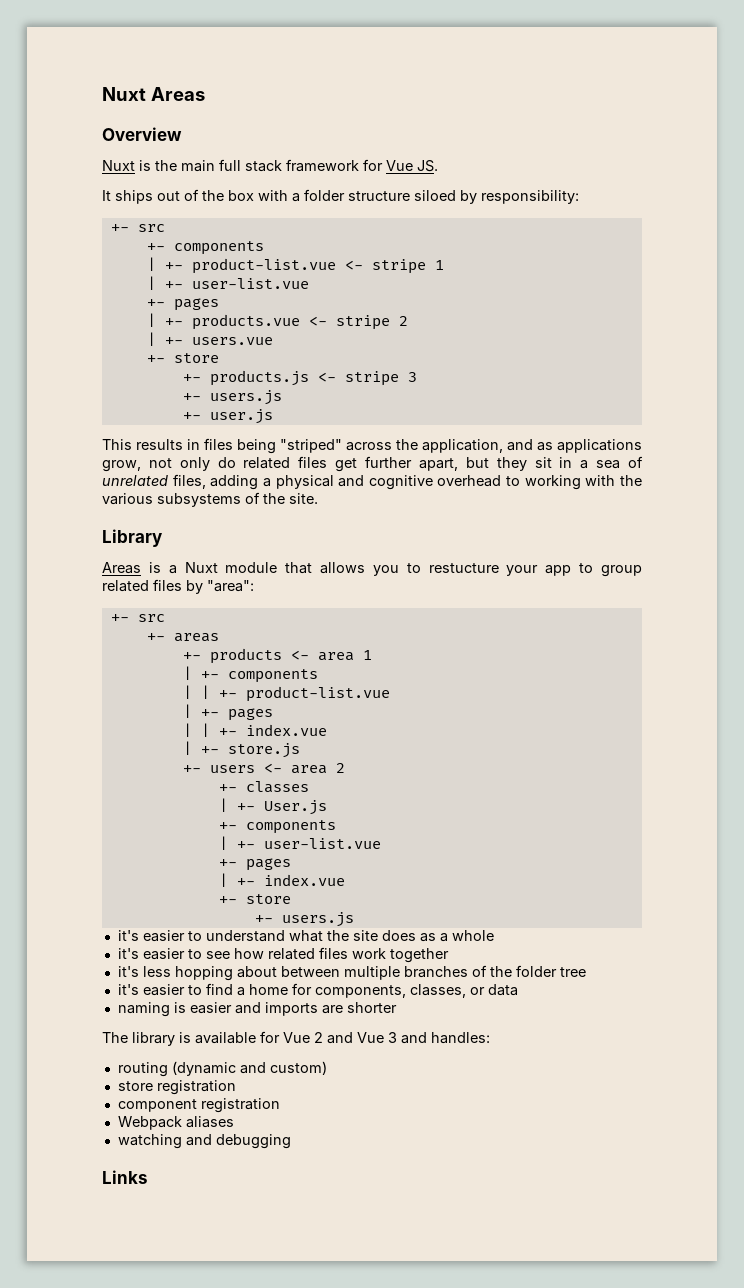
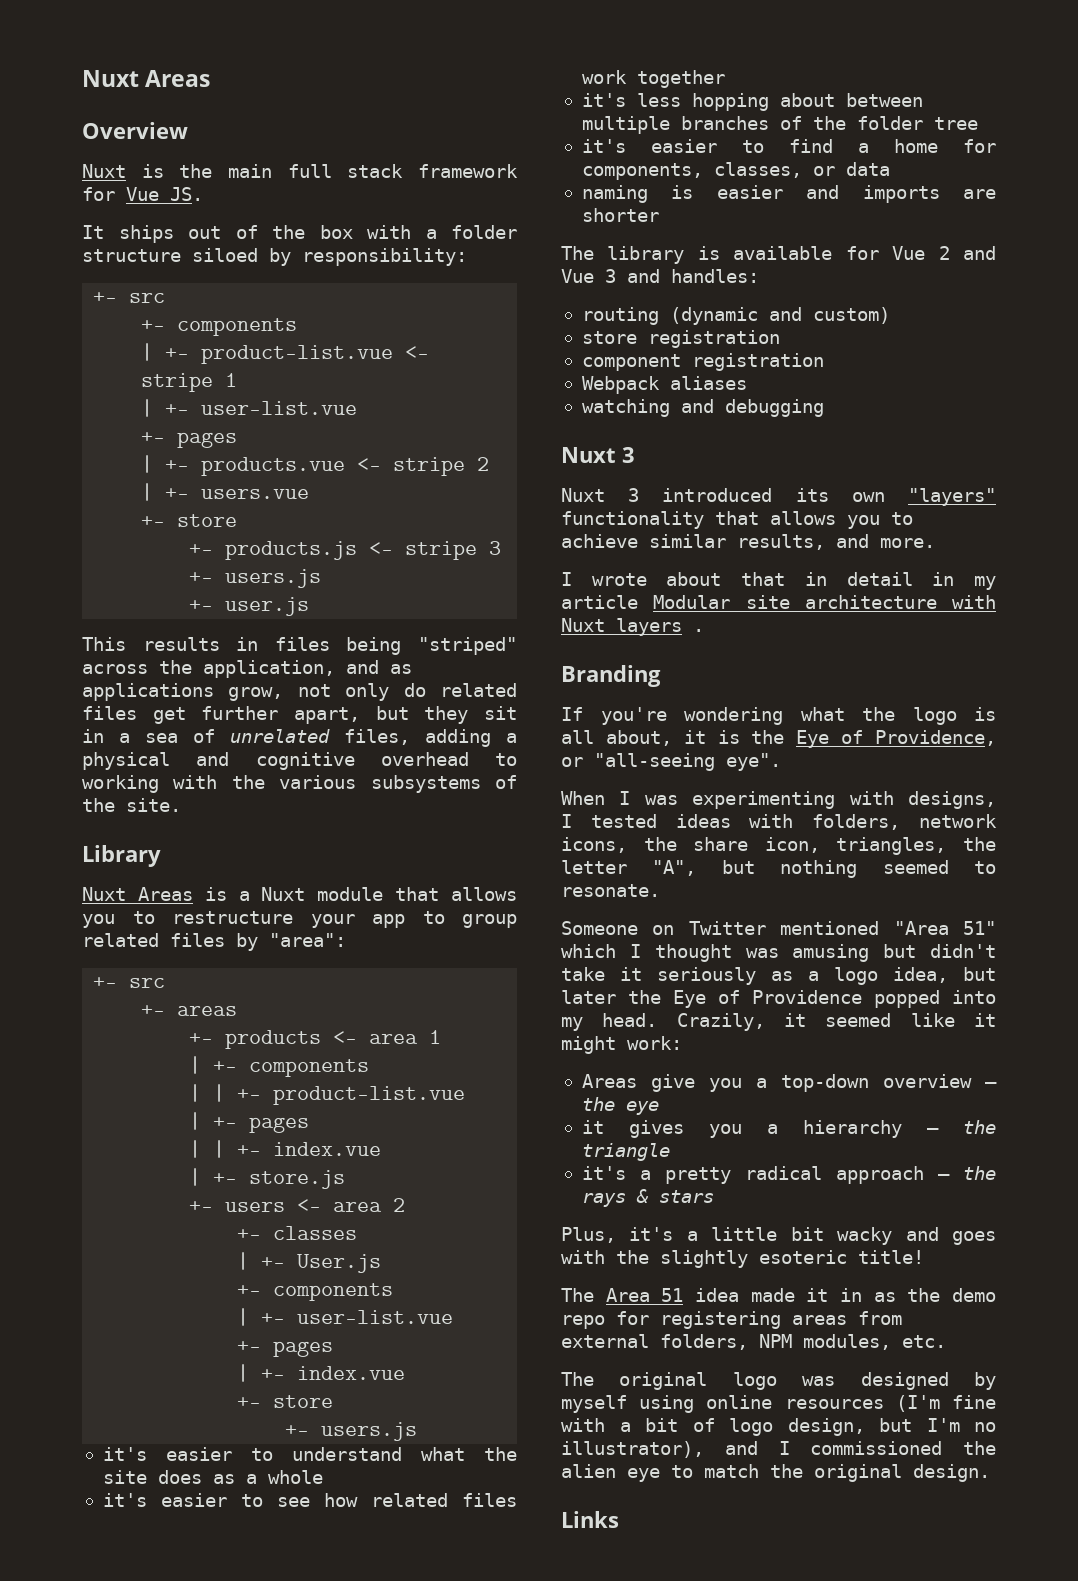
- Areas is a Nuxt module that allows you to restucture your app to group related files by "area":
+ Nuxt Areas is a Nuxt module that allows you to restructure your app to group related files by "area":
  watching and debugging
+ Nuxt 3
+ Nuxt 3 introduced its own "layers" functionality that allows you to achieve similar results, and more.
+ I wrote about that in detail in my article Modular site architecture with Nuxt layers .
+ Branding
+ If you're wondering what the logo is all about, it is the Eye of Providence, or "all-seeing eye".
+ When I was experimenting with designs, I tested ideas with folders, network icons, the share icon, triangles, the letter "A", but nothing seemed to resonate.
+ Someone on Twitter mentioned "Area 51" which I thought was amusing but didn't take it seriously as a logo idea, but later the Eye of Providence popped into my head. Crazily, it seemed like it might work:
+ Areas give you a top-down overview – the eye
+ it gives you a hierarchy – the triangle
+ it's a pretty radical approach – the rays & stars
+ Plus, it's a little bit wacky and goes with the slightly esoteric title!
+ The Area 51 idea made it in as the demo repo for registering areas from external folders, NPM modules, etc.
+ The original logo was designed by myself using online resources (I'm fine with a bit of logo design, but I'm no illustrator), and I commissioned the alien eye to match the original design.

